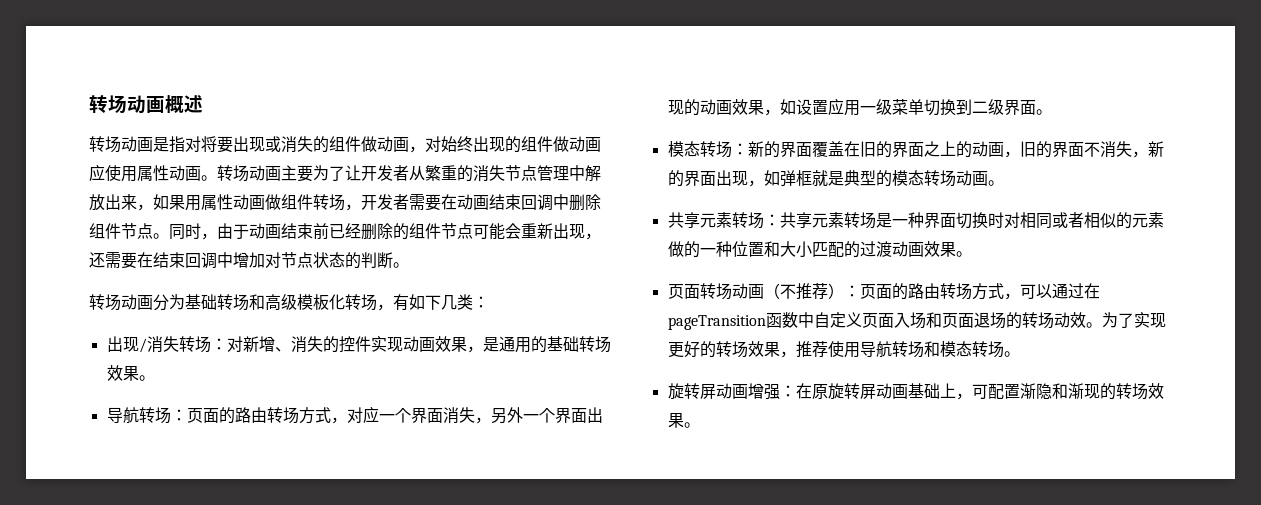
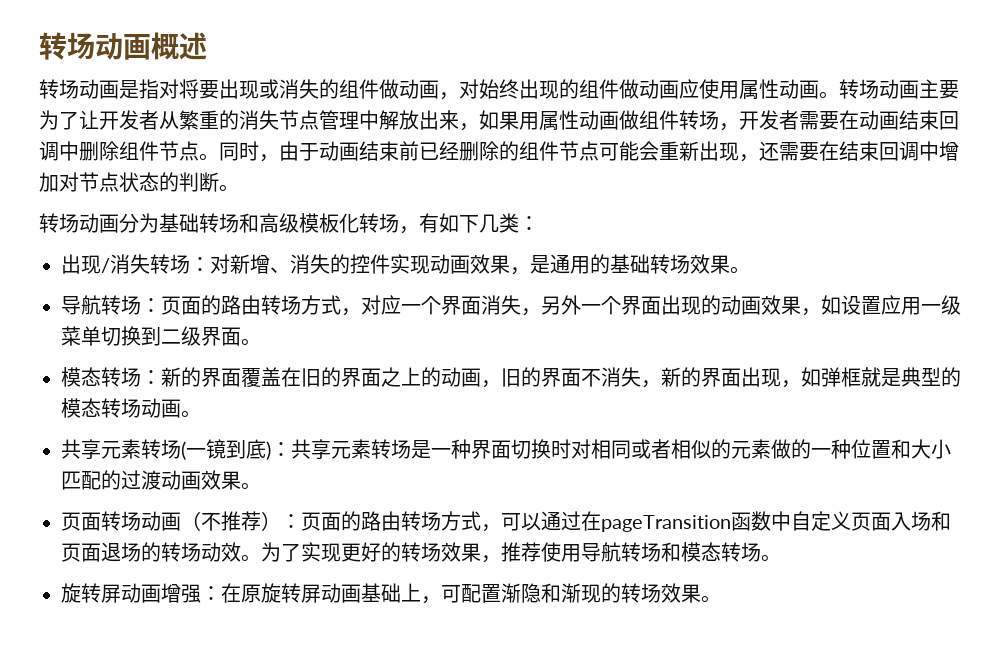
- 共享元素转场：共享元素转场是一种界面切换时对相同或者相似的元素做的一种位置和大小匹配的过渡动画效果。
+ 共享元素转场(一镜到底)：共享元素转场是一种界面切换时对相同或者相似的元素做的一种位置和大小匹配的过渡动画效果。

